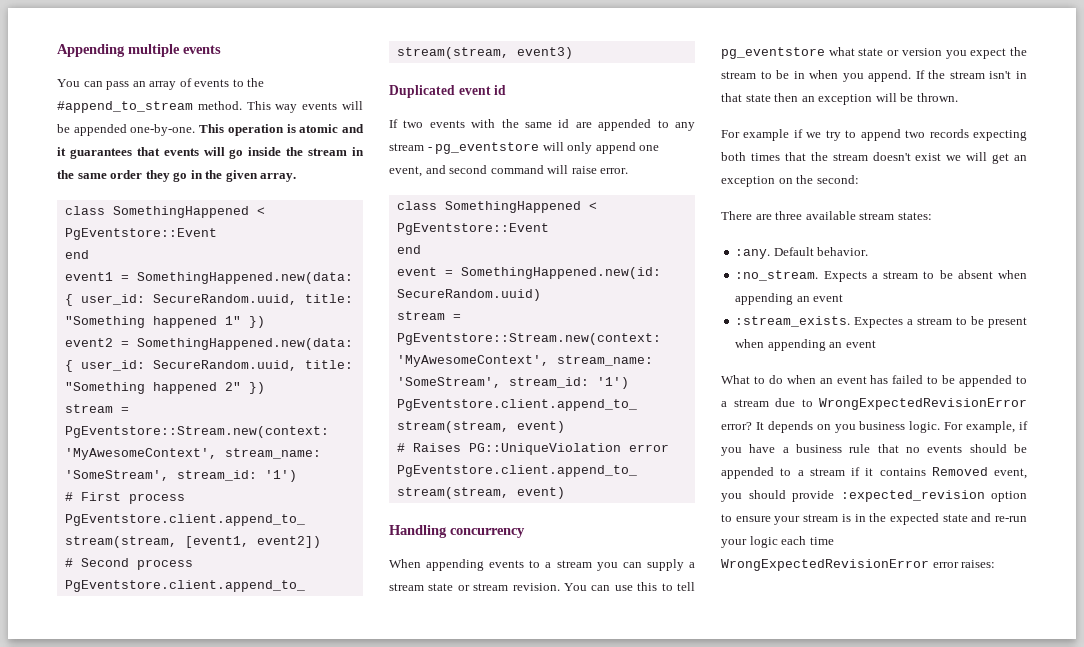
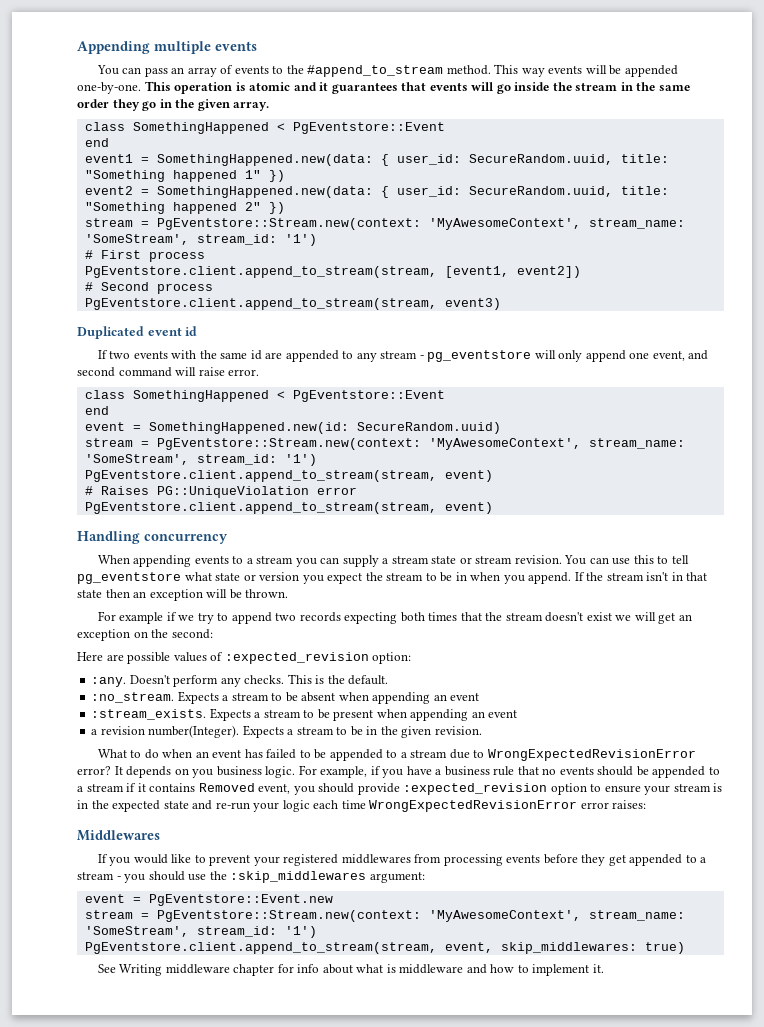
- There are three available stream states:
- :any. Default behavior.
+ Here are possible values of :expected_revision option:
+ :any. Doesn't perform any checks. This is the default.
- Expectes a stream to be present when appending an event
+ Expects a stream to be present when appending an event
+ a revision number(Integer). Expects a stream to be in the given revision.
+ Middlewares
+ If you would like to prevent your registered middlewares from processing events before they get appended to a stream - you should use the :skip_middlewares argument:
+ event = PgEventstore::Event.new
+ stream = PgEventstore::Stream.new(context: 'MyAwesomeContext', stream_name: 'SomeStream', stream_id: '1')
+ PgEventstore.client.append_to_stream(stream, event, skip_middlewares: true)
+ See Writing middleware chapter for info about what is middleware and how to implement it.

